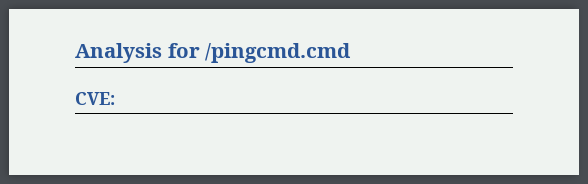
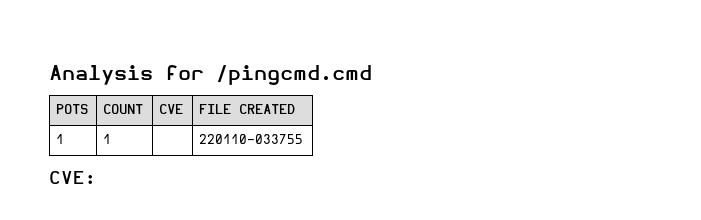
+ POTS | COUNT | CVE | FILE CREATED
+ 1 | 1 | | 220110-033755

